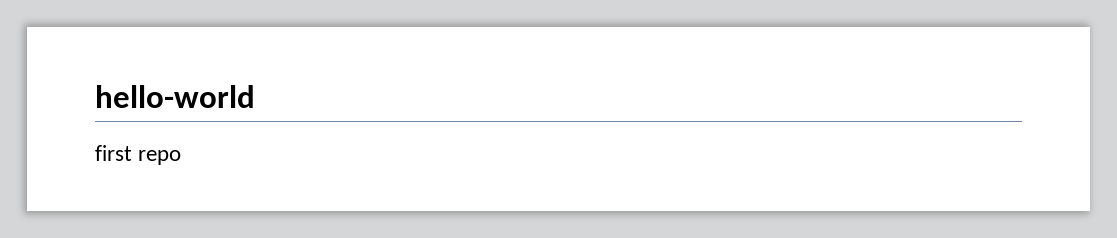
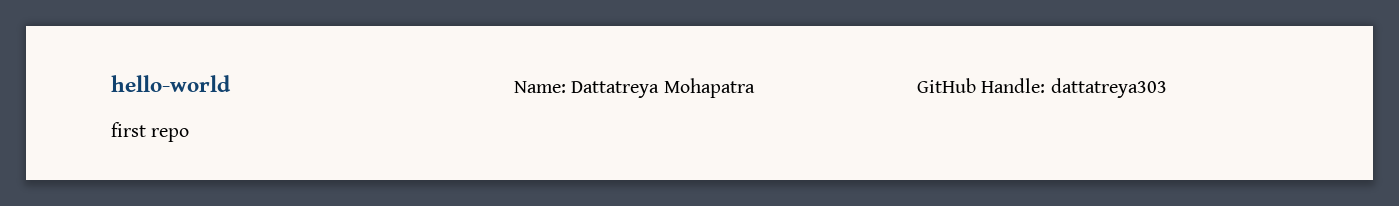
+ Name: Dattatreya Mohapatra
+ GitHub Handle: dattatreya303

